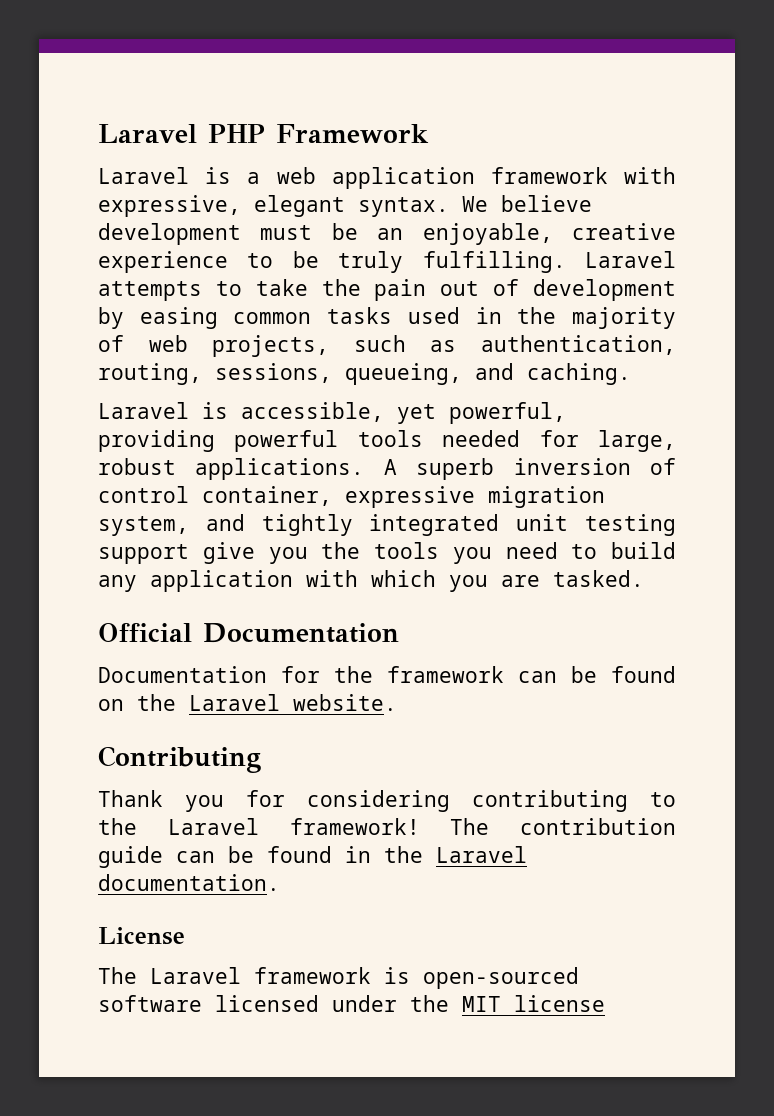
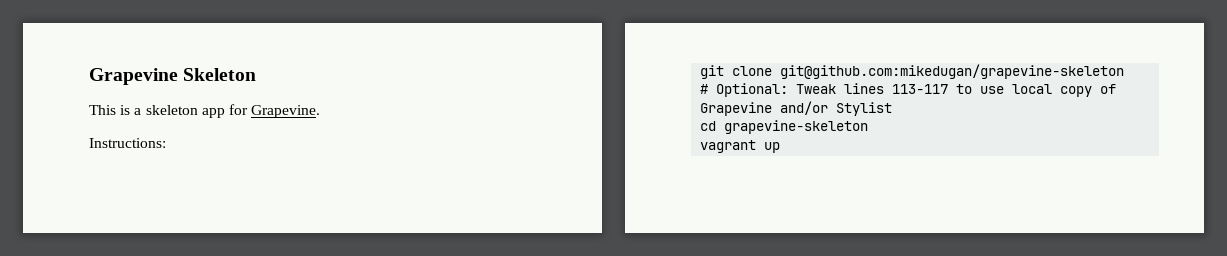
- Laravel PHP Framework
- Laravel is a web application framework with expressive, elegant syntax. We believe development must be an enjoyable, creative experience to be truly fulfilling. Laravel attempts to take the pain out of development by easing common tasks used in the majority of web projects, such as authentication, routing, sessions, queueing, and caching.
- Laravel is accessible, yet powerful, providing powerful tools needed for large, robust applications. A superb inversion of control container, expressive migration system, and tightly integrated unit testing support give you the tools you need to build any application with which you are tasked.
- Official Documentation
- Documentation for the framework can be found on the Laravel website.
- Contributing
- Thank you for considering contributing to the Laravel framework! The contribution guide can be found in the Laravel documentation.
- License
- The Laravel framework is open-sourced software licensed under the MIT license
+ Grapevine Skeleton
+ This is a skeleton app for Grapevine.
+ Instructions:
+ git clone git@github.com:mikedugan/grapevine-skeleton
+ # Optional: Tweak lines 113-117 to use local copy of Grapevine and/or Stylist
+ cd grapevine-skeleton
+ vagrant up

